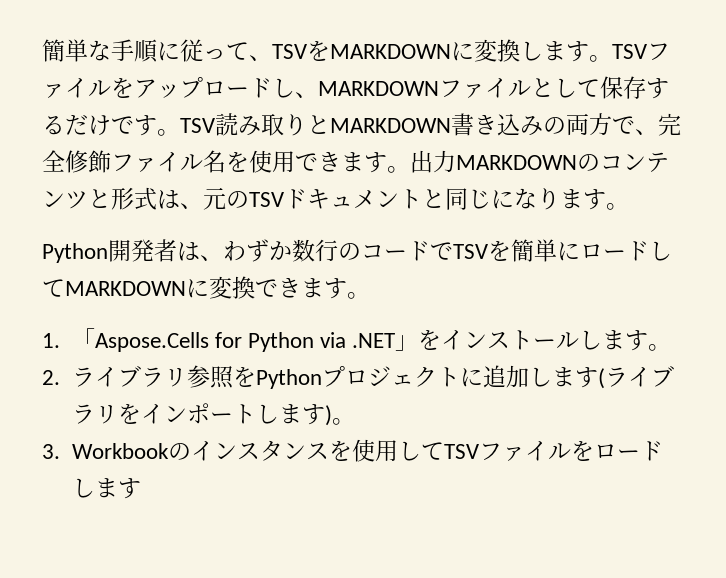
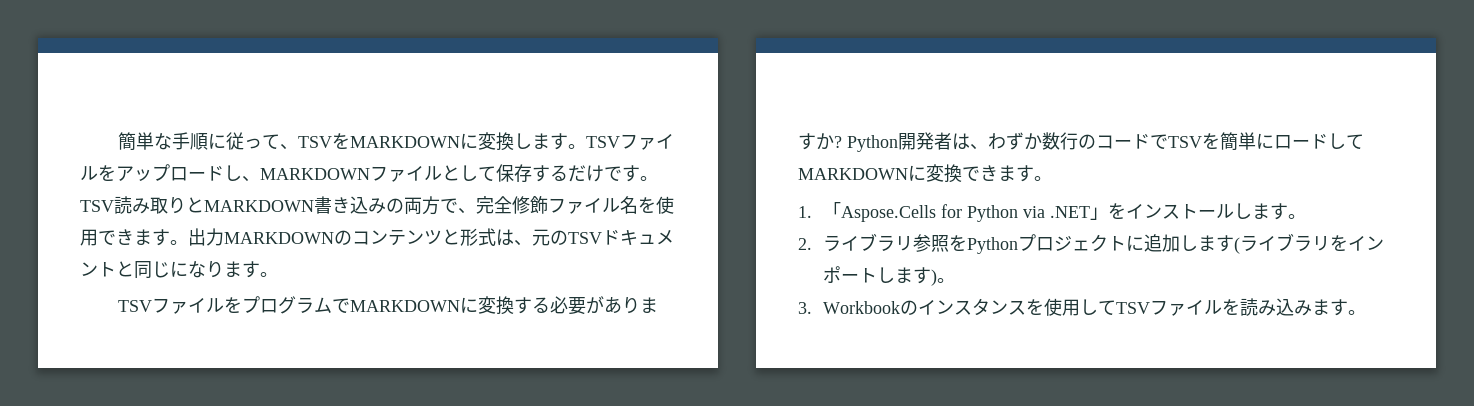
+ TSVファイルをプログラムでMARKDOWNに変換する必要がありますか?
- 3. Workbookのインスタンスを使用してTSVファイルをロードします
+ 3. Workbookのインスタンスを使用してTSVファイルを読み込みます。

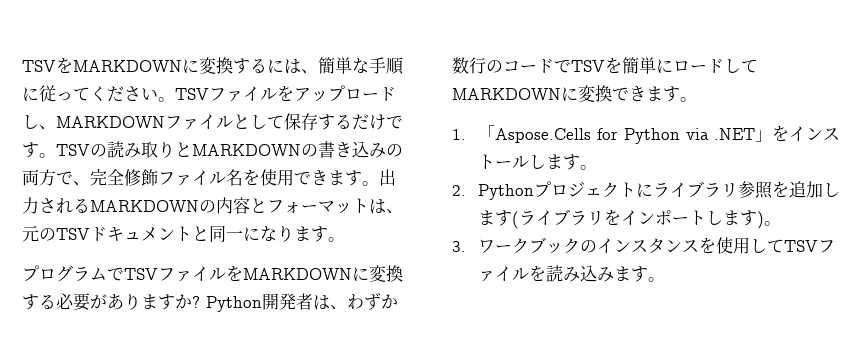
- 簡単な手順に従って、TSVをMARKDOWNに変換します。
+ TSVをMARKDOWNに変換するには、簡単な手順に従ってください。
- TSV読み取りとMARKDOWN書き込みの両方で、完全修飾ファイル名を使用できます。
+ TSVの読み取りとMARKDOWNの書き込みの両方で、完全修飾ファイル名を使用できます。
- 出力MARKDOWNのコンテンツと形式は、元のTSVドキュメントと同じになります。
+ 出力されるMARKDOWNの内容とフォーマットは、元のTSVドキュメントと同一になります。
- TSVファイルをプログラムでMARKDOWNに変換する必要がありますか?
+ プログラムでTSVファイルをMARKDOWNに変換する必要がありますか?
- 2.ライブラリ参照をPythonプロジェクトに追加します(ライブラリをインポートします)。
+ 2. Pythonプロジェクトにライブラリ参照を追加します(ライブラリをインポートします)。
- 3. Workbookのインスタンスを使用してTSVファイルを読み込みます。
+ 3.ワークブックのインスタンスを使用してTSVファイルを読み込みます。

